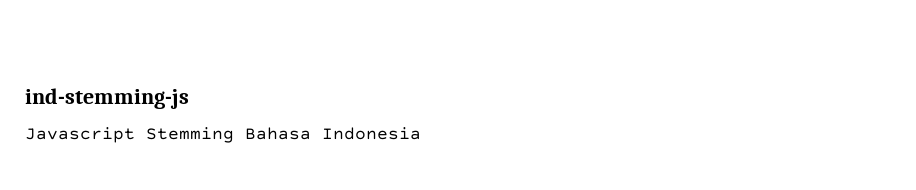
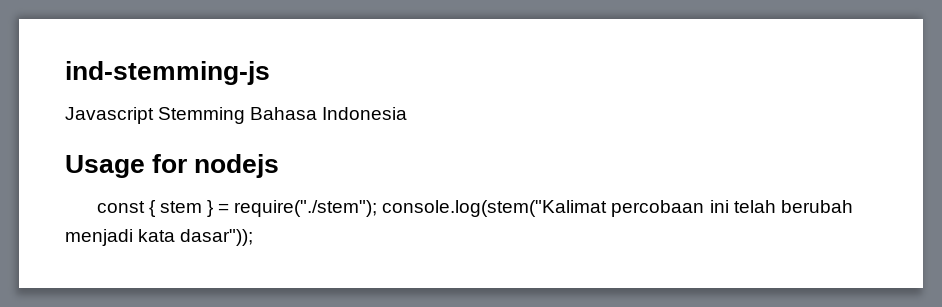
+ Usage for nodejs
+ const { stem } = require("./stem"); console.log(stem("Kalimat percobaan ini telah berubah menjadi kata dasar"));

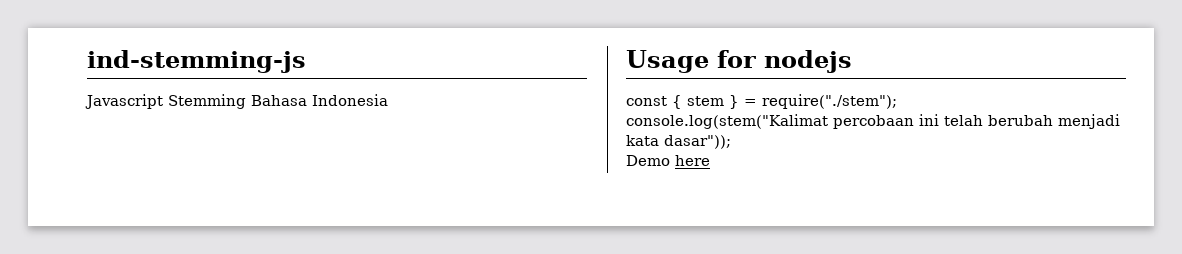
- const { stem } = require("./stem"); console.log(stem("Kalimat percobaan ini telah berubah menjadi kata dasar"));
+ const { stem } = require("./stem");
+ console.log(stem("Kalimat percobaan ini telah berubah menjadi kata dasar"));
+ Demo here

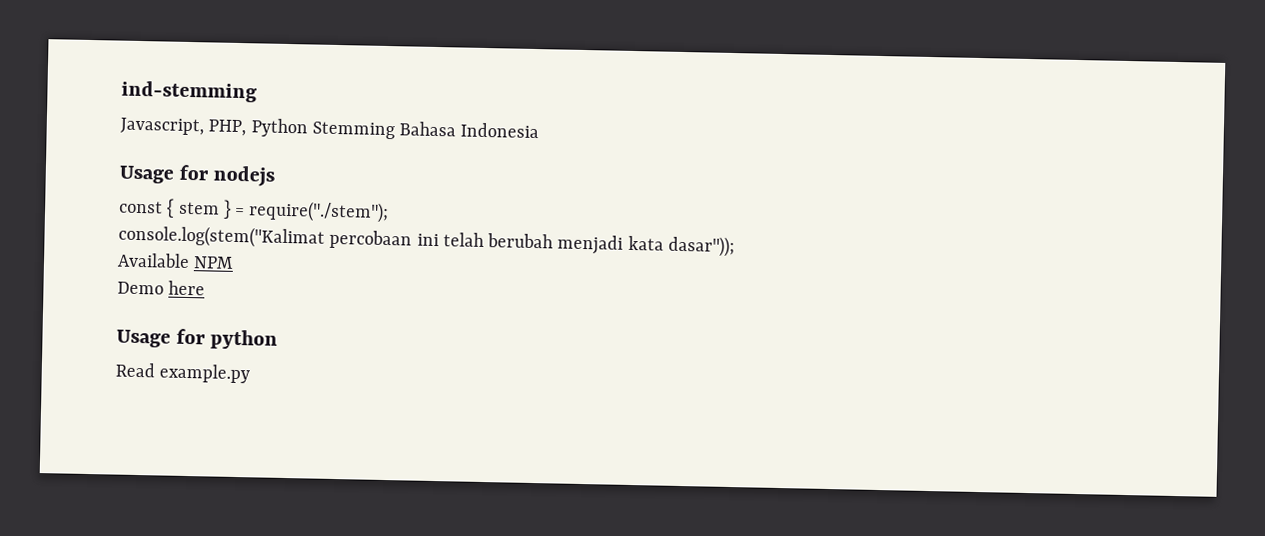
- ind-stemming-js
- Javascript Stemming Bahasa Indonesia
+ ind-stemming
+ Javascript, PHP, Python Stemming Bahasa Indonesia
+ Available NPM
+ Usage for python
+ Read example.py

